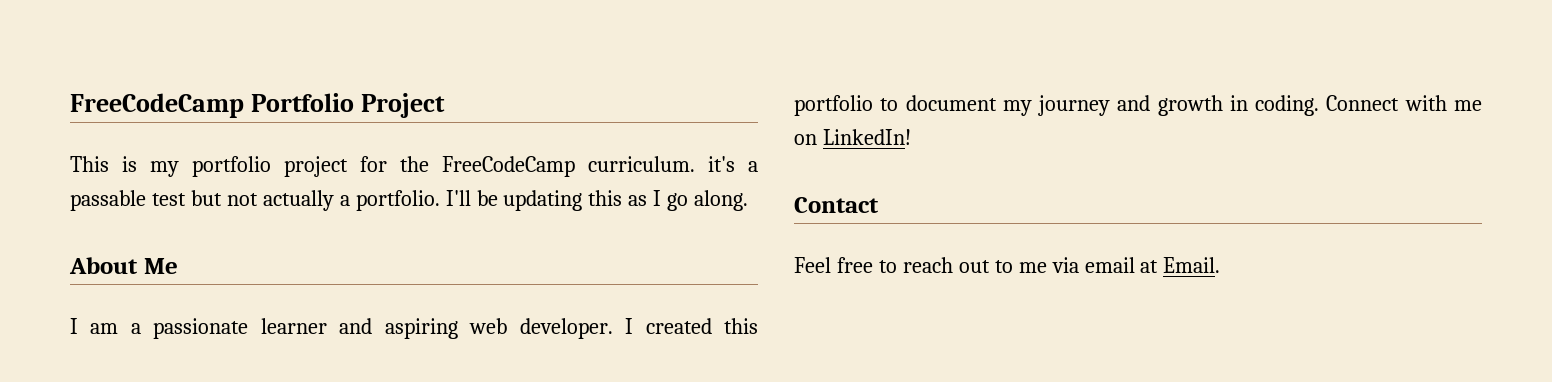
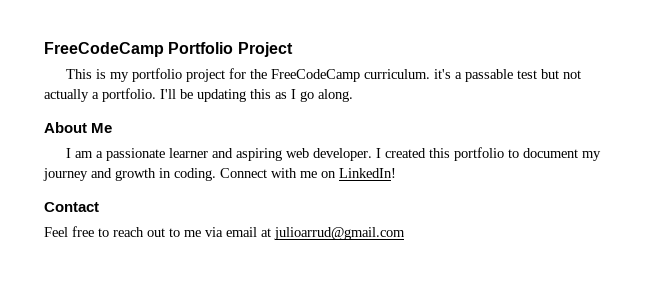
- Feel free to reach out to me via email at Email.
+ Feel free to reach out to me via email at julioarrud@gmail.com

